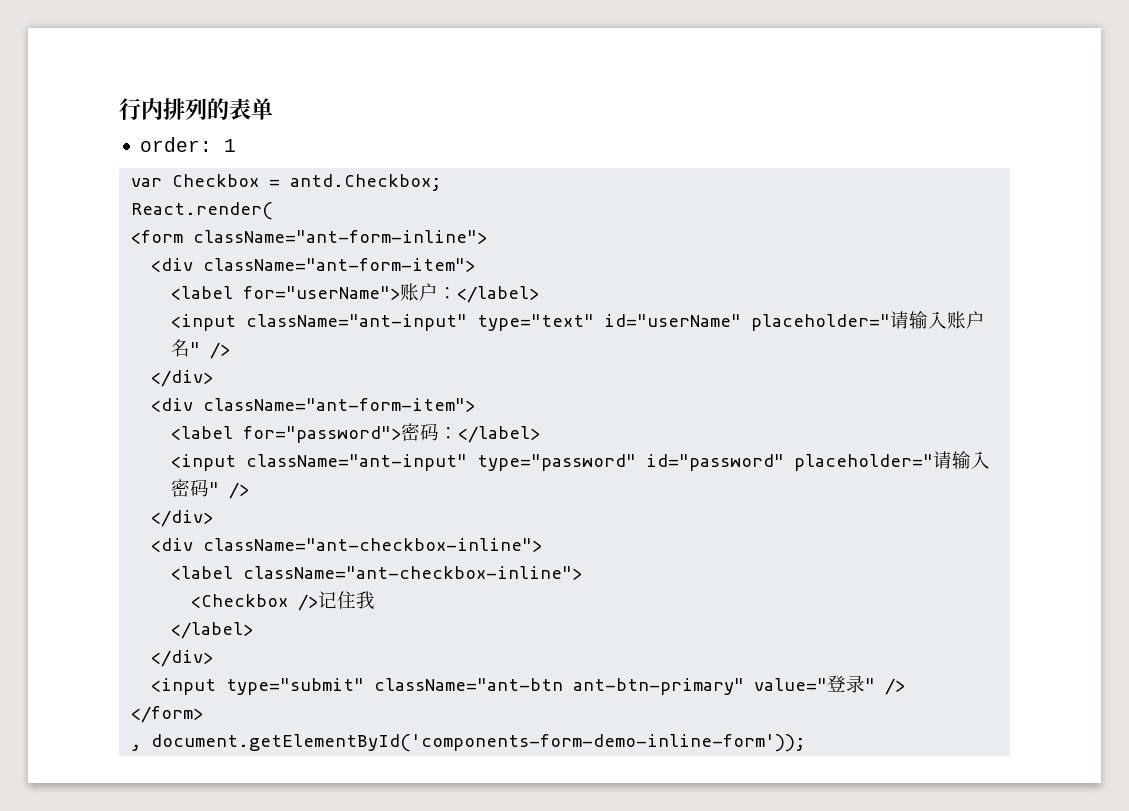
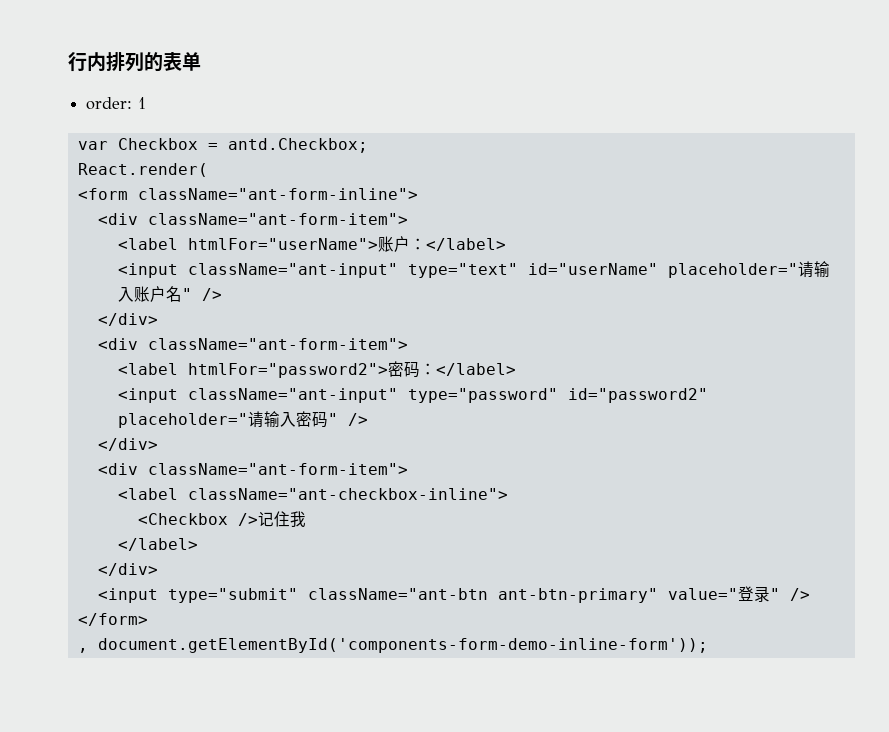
- <label for="userName">账户：</label>
+ <label htmlFor="userName">账户：</label>
- <label for="password">密码：</label>
+ <label htmlFor="password2">密码：</label>
- <input className="ant-input" type="password" id="password" placeholder="请输入密码" />
+ <input className="ant-input" type="password" id="password2" placeholder="请输入密码" />
  </div>
- <div className="ant-checkbox-inline">
+ <div className="ant-form-item">

